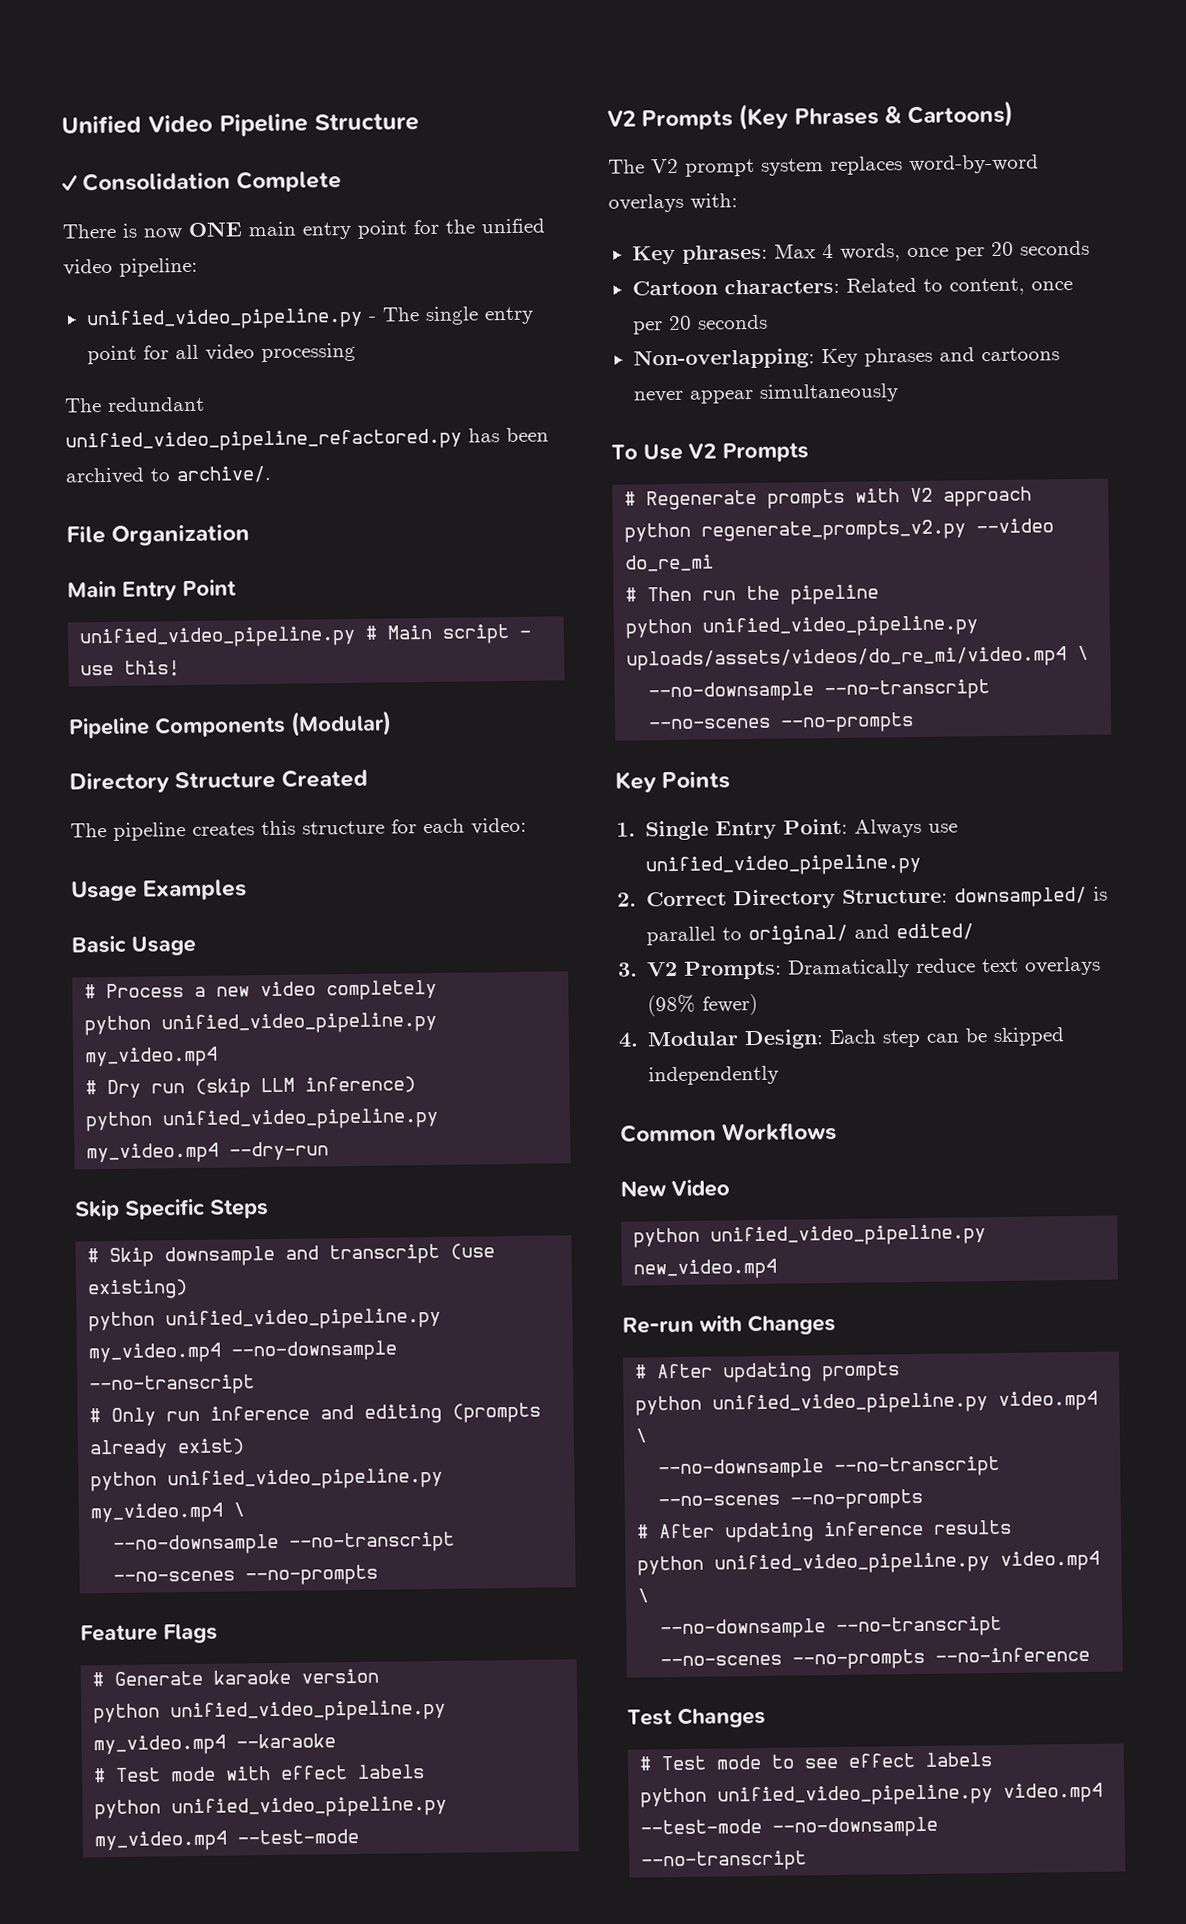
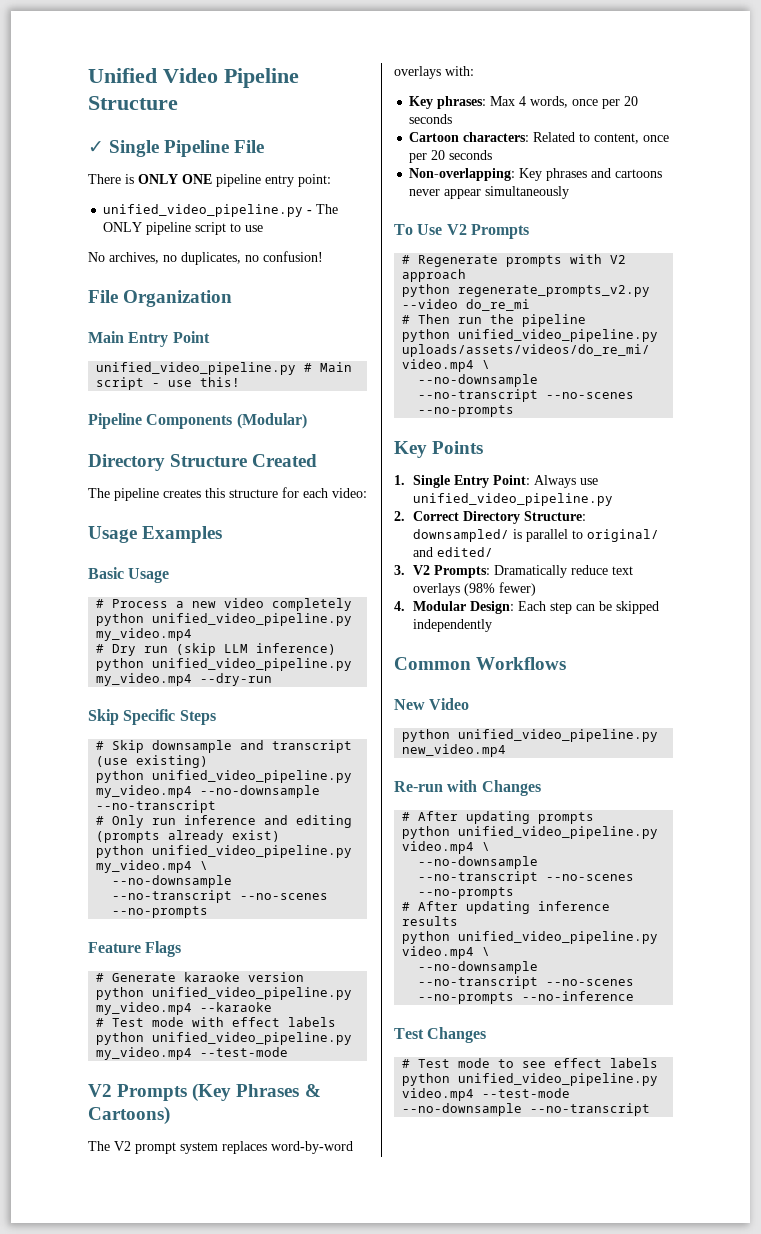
- ✓ Consolidation Complete
+ ✓ Single Pipeline File
- There is now ONE main entry point for the unified video pipeline:
- unified_video_pipeline.py - The single entry point for all video processing
- The redundant unified_video_pipeline_refactored.py has been archived to archive/.
+ There is ONLY ONE pipeline entry point:
+ unified_video_pipeline.py - The ONLY pipeline script to use
+ No archives, no duplicates, no confusion!

